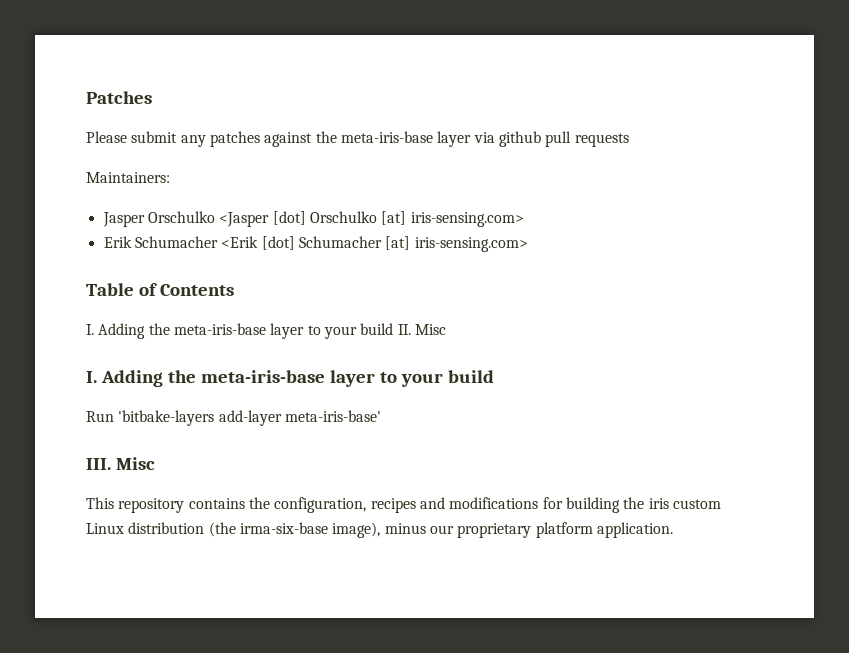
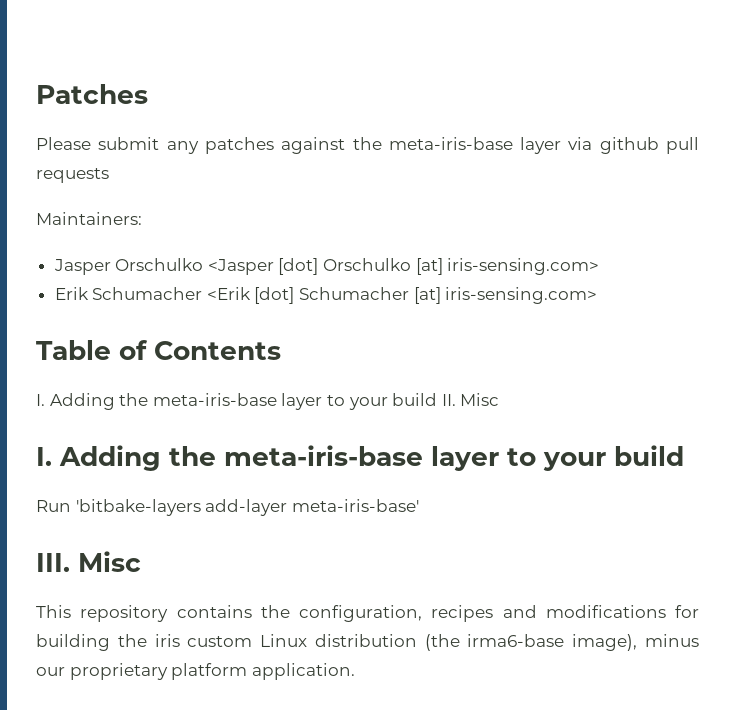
- This repository contains the configuration, recipes and modifications for building the iris custom Linux distribution (the irma-six-base image), minus our proprietary platform application.
+ This repository contains the configuration, recipes and modifications for building the iris custom Linux distribution (the irma6-base image), minus our proprietary platform application.

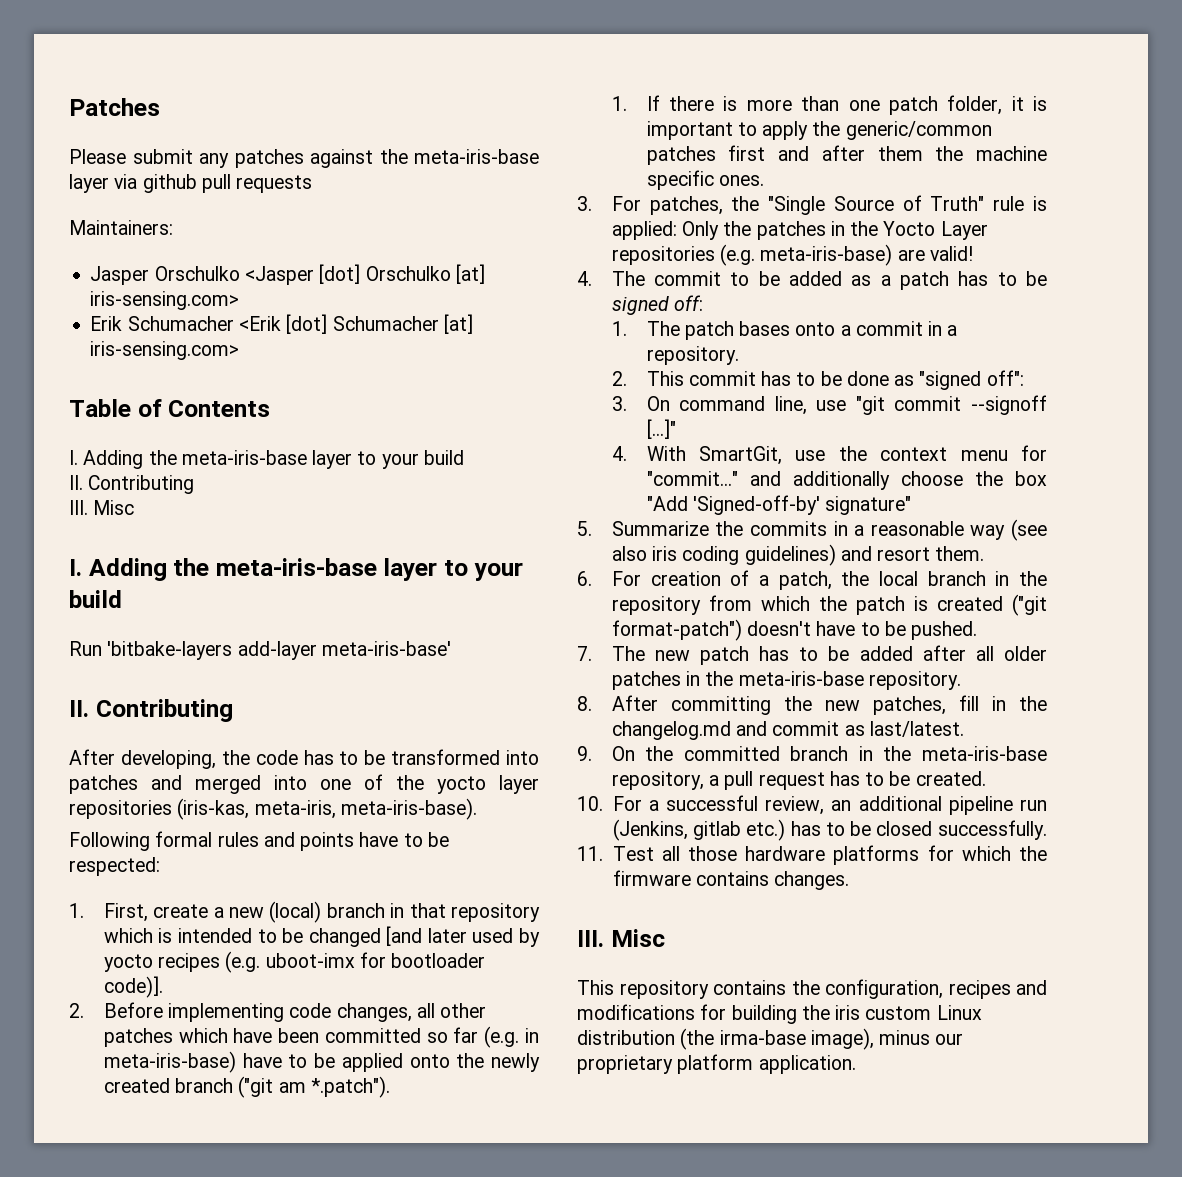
  Table of Contents
- I. Adding the meta-iris-base layer to your build II. Misc
+ I. Adding the meta-iris-base layer to your build
+ II. Contributing
+ III. Misc
  Run 'bitbake-layers add-layer meta-iris-base'
+ II. Contributing
+ After developing, the code has to be transformed into patches and merged into one of the yocto layer repositories (iris-kas, meta-iris, meta-iris-base).
+ Following formal rules and points have to be respected:
+ 1. First, create a new (local) branch in that repository which is intended to be changed [and later used by yocto recipes (e.g. uboot-imx for bootloader code)].
+ 2. Before implementing code changes, all other patches which have been committed so far (e.g. in meta-iris-base) have to be applied onto the newly created branch ("git am *.patch").
+ 1. If there is more than one patch folder, it is important to apply the generic/common patches first and after them the machine specific ones.
+ 3. For patches, the "Single Source of Truth" rule is applied: Only the patches in the Yocto Layer repositories (e.g. meta-iris-base) are valid!
+ 4. The commit to be added as a patch has to be signed off:
+ 1. The patch bases onto a commit in a repository.
+ 2. This commit has to be done as "signed off":
+ 3. On command line, use "git commit --signoff [...]"
+ 4. With SmartGit, use the context menu for "commit..." and additionally choose the box "Add 'Signed-off-by' signature"
+ 5. Summarize the commits in a reasonable way (see also iris coding guidelines) and resort them.
+ 6. For creation of a patch, the local branch in the repository from which the patch is created ("git format-patch") doesn't have to be pushed.
+ 7. The new patch has to be added after all older patches in the meta-iris-base repository.
+ 8. After committing the new patches, fill in the changelog.md and commit as last/latest.
+ 9. On the committed branch in the meta-iris-base repository, a pull request has to be created.
+ 10. For a successful review, an additional pipeline run (Jenkins, gitlab etc.) has to be closed successfully.
+ 11. Test all those hardware platforms for which the firmware contains changes.
- This repository contains the configuration, recipes and modifications for building the iris custom Linux distribution (the irma6-base image), minus our proprietary platform application.
+ This repository contains the configuration, recipes and modifications for building the iris custom Linux distribution (the irma-base image), minus our proprietary platform application.

